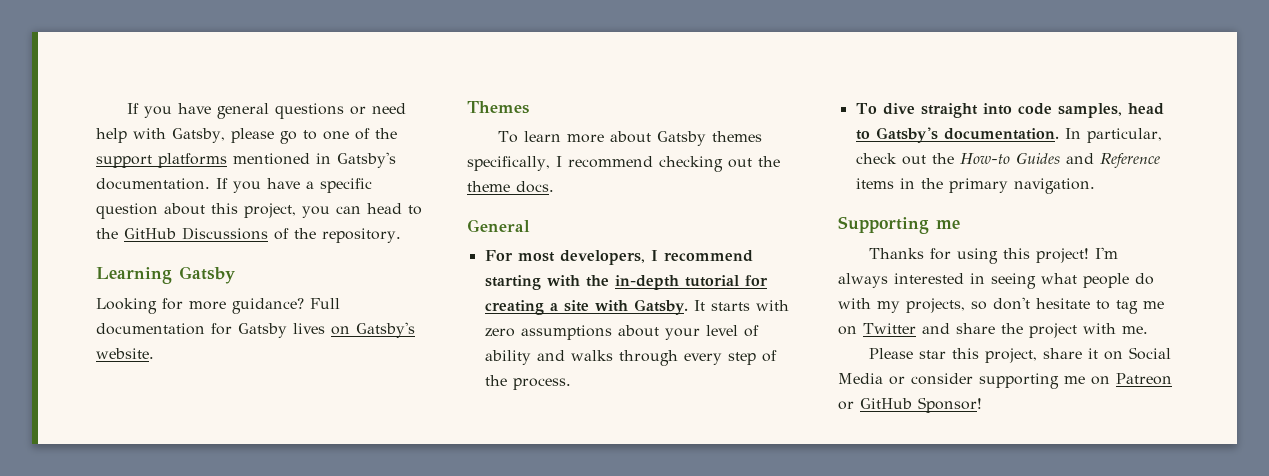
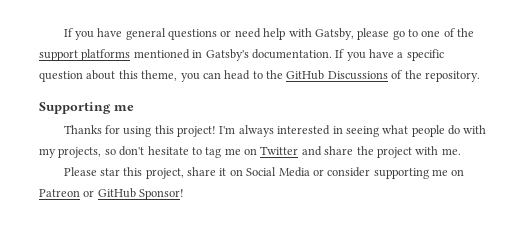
- If you have a specific question about this project, you can head to the GitHub Discussions of the repository.
+ If you have a specific question about this theme, you can head to the GitHub Discussions of the repository.
- Learning Gatsby
- Looking for more guidance? Full documentation for Gatsby lives on Gatsby's website.
- Themes
- To learn more about Gatsby themes specifically, I recommend checking out the theme docs.
- General
- For most developers, I recommend starting with the in-depth tutorial for creating a site with Gatsby. It starts with zero assumptions about your level of ability and walks through every step of the process.
- To dive straight into code samples, head to Gatsby's documentation. In particular, check out the How-to Guides and Reference items in the primary navigation.

